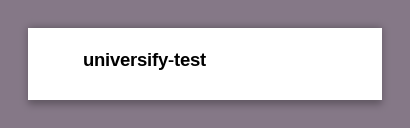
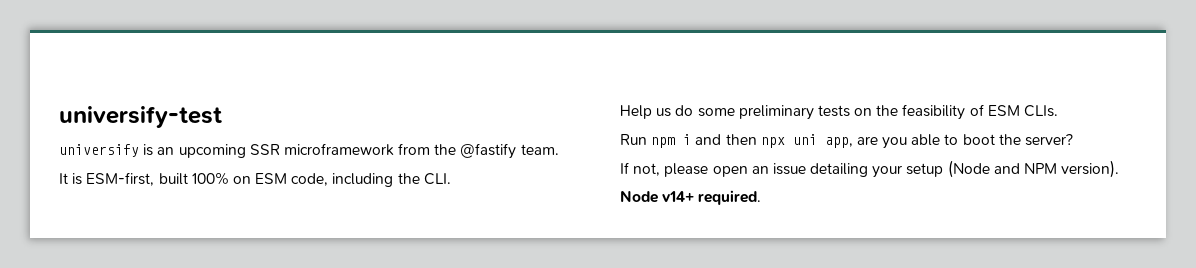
+ universify is an upcoming SSR microframework from the @fastify team.
+ It is ESM-first, built 100% on ESM code, including the CLI.
+ Help us do some preliminary tests on the feasibility of ESM CLIs.
+ Run npm i and then npx uni app, are you able to boot the server?
+ If not, please open an issue detailing your setup (Node and NPM version).
+ Node v14+ required.

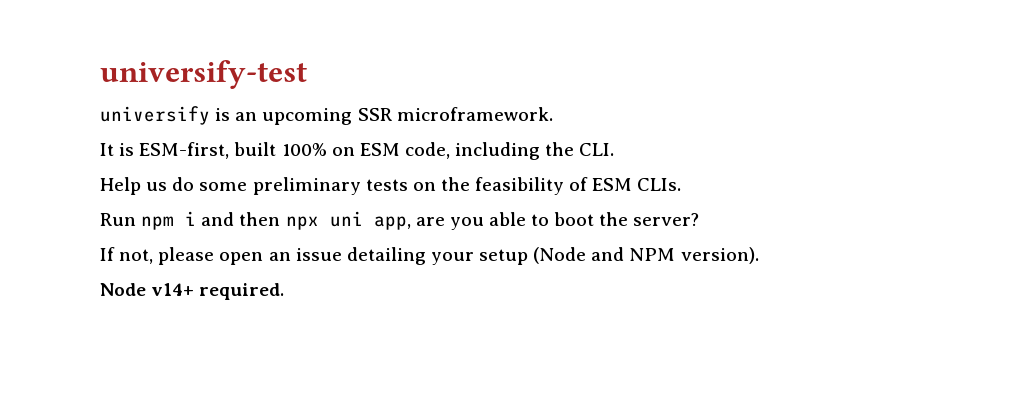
- universify is an upcoming SSR microframework from the @fastify team.
+ universify is an upcoming SSR microframework.

